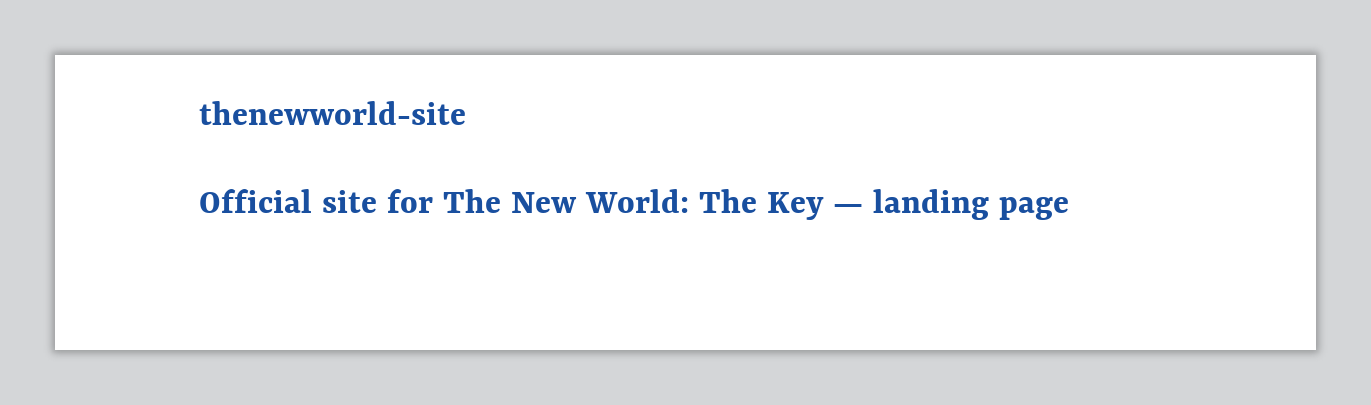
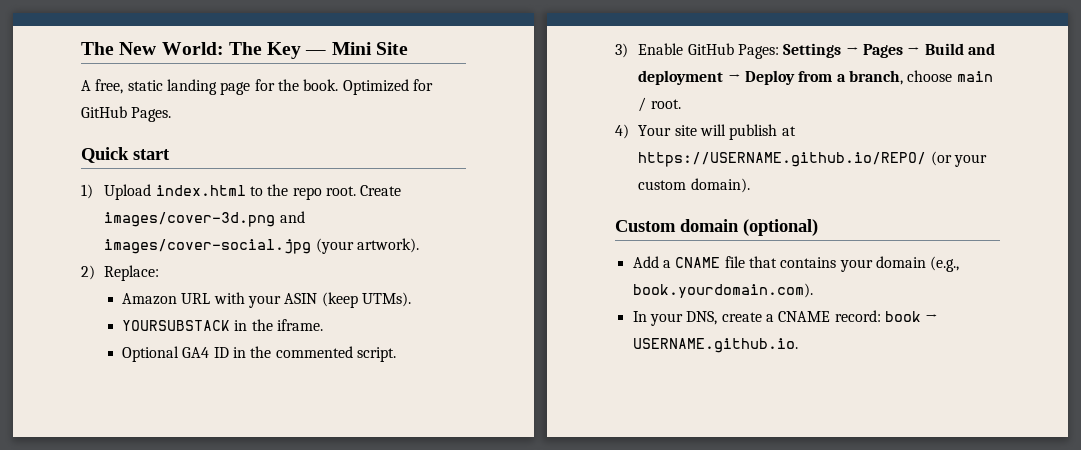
- thenewworld-site
- Official site for The New World: The Key — landing page
+ The New World: The Key — Mini Site
+ A free, static landing page for the book. Optimized for GitHub Pages.
+ Quick start
+ 1) Upload index.html to the repo root. Create images/cover-3d.png and images/cover-social.jpg (your artwork).
+ 2) Replace:
+ Amazon URL with your ASIN (keep UTMs).
+ YOURSUBSTACK in the iframe.
+ Optional GA4 ID in the commented script.
+ 3) Enable GitHub Pages: Settings → Pages → Build and deployment → Deploy from a branch, choose main / root.
+ 4) Your site will publish at https://USERNAME.github.io/REPO/ (or your custom domain).
+ Custom domain (optional)
+ Add a CNAME file that contains your domain (e.g., book.yourdomain.com).
+ In your DNS, create a CNAME record: book → USERNAME.github.io.

